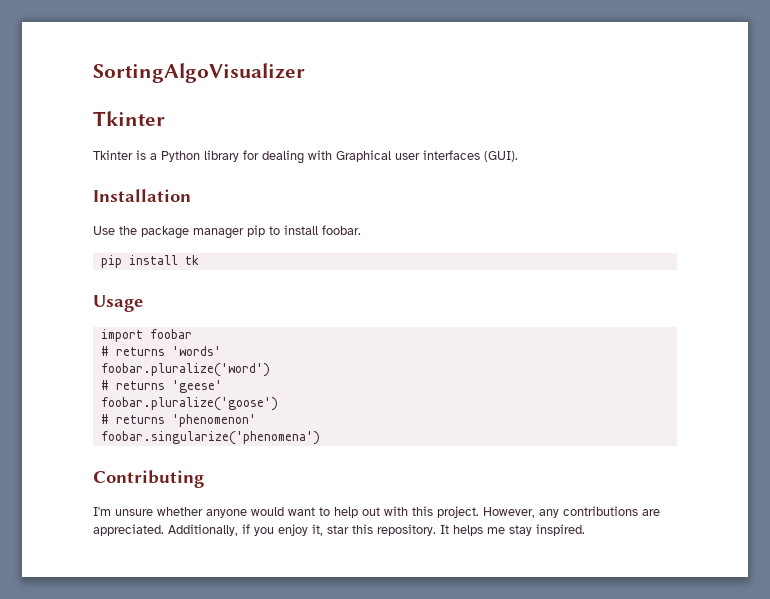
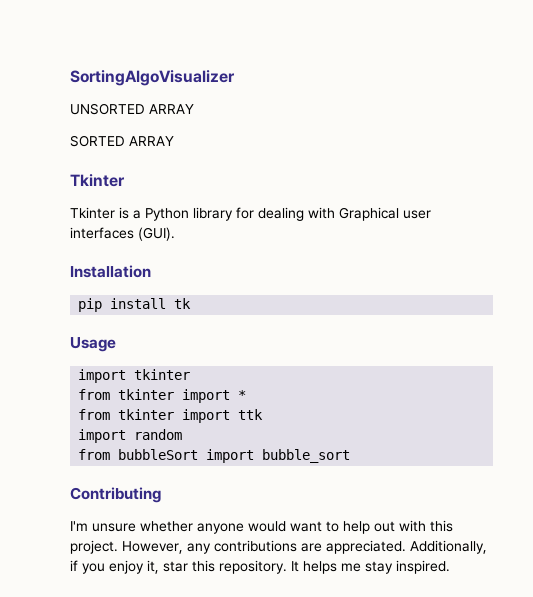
+ UNSORTED ARRAY
+ SORTED ARRAY
- Use the package manager pip to install foobar.
- import foobar
- # returns 'words'
- foobar.pluralize('word')
- # returns 'geese'
- foobar.pluralize('goose')
- # returns 'phenomenon'
- foobar.singularize('phenomena')
+ import tkinter
+ from tkinter import *
+ from tkinter import ttk
+ import random
+ from bubbleSort import bubble_sort

